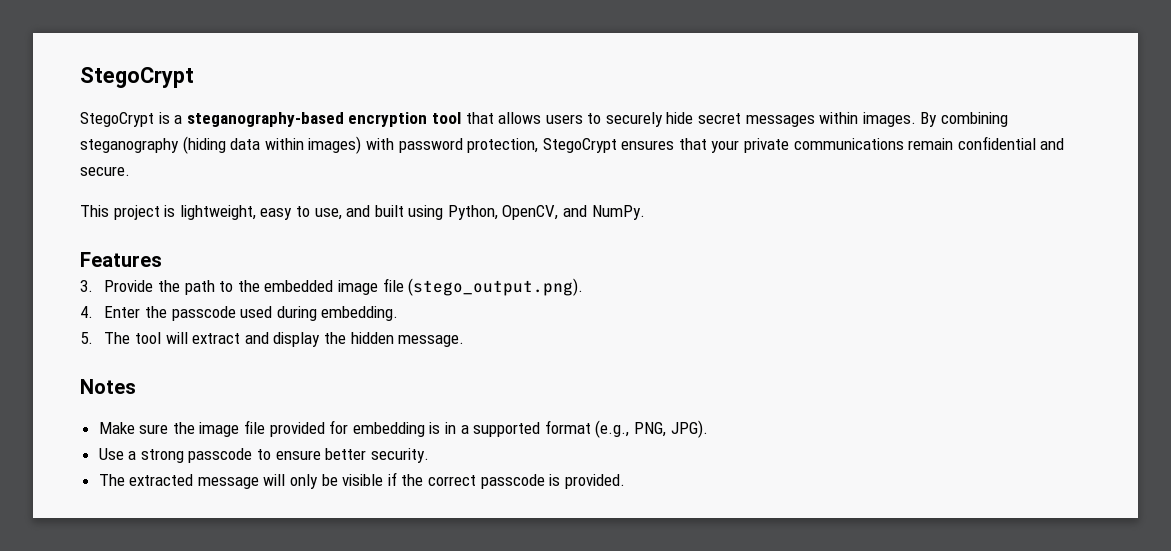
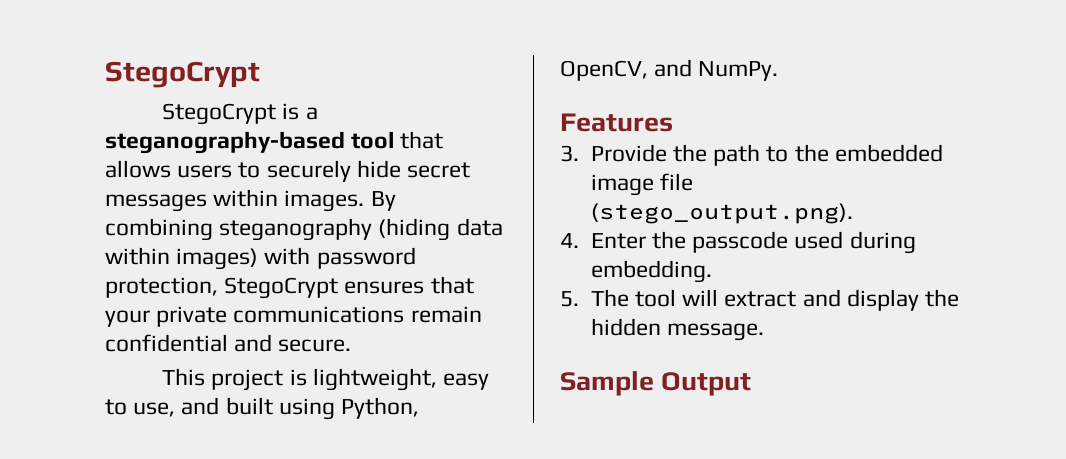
- StegoCrypt is a steganography-based encryption tool that allows users to securely hide secret messages within images.
+ StegoCrypt is a steganography-based tool that allows users to securely hide secret messages within images.
- Notes
- Make sure the image file provided for embedding is in a supported format (e.g., PNG, JPG).
- Use a strong passcode to ensure better security.
- The extracted message will only be visible if the correct passcode is provided.
+ Sample Output

